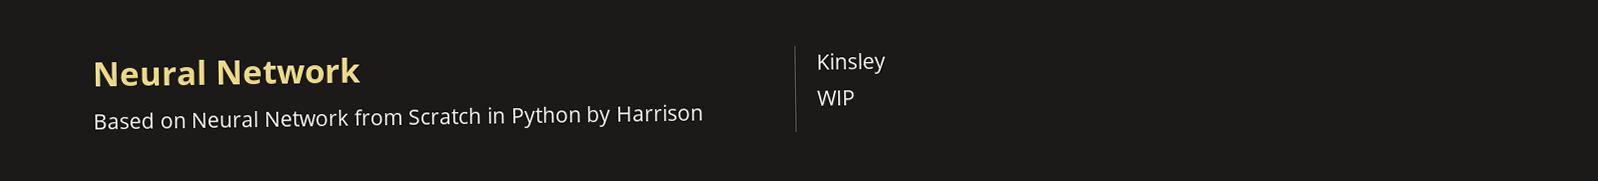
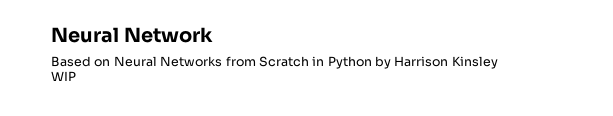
- Based on Neural Network from Scratch in Python by Harrison Kinsley
+ Based on Neural Networks from Scratch in Python by Harrison Kinsley

